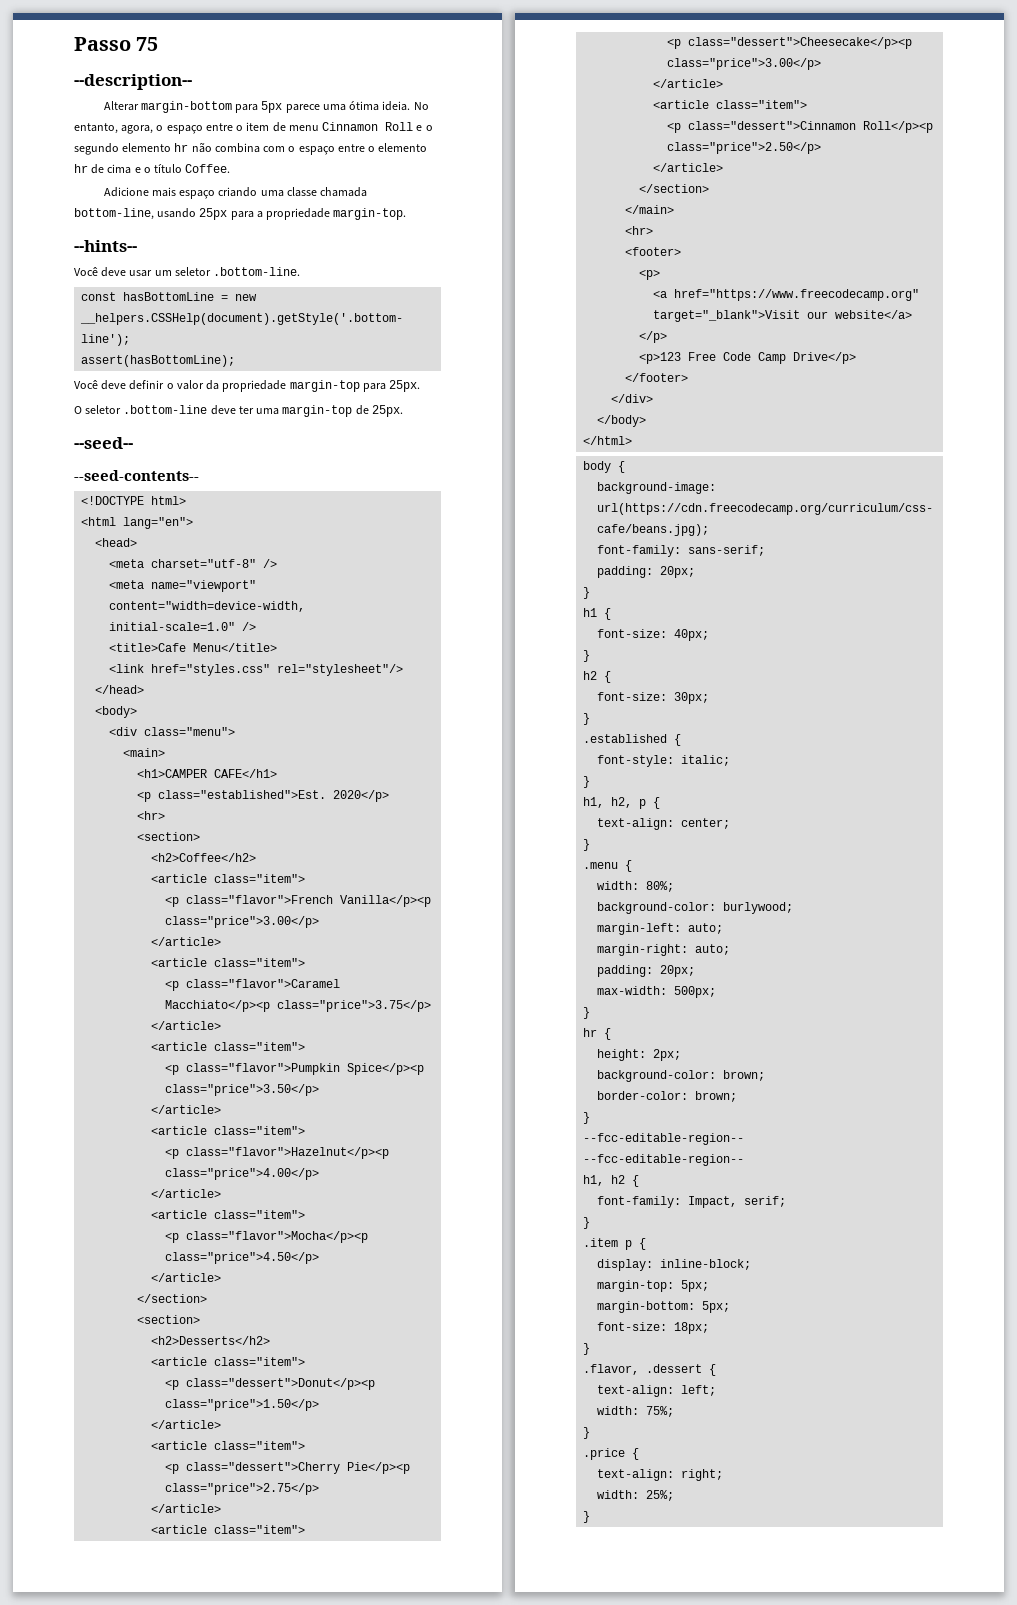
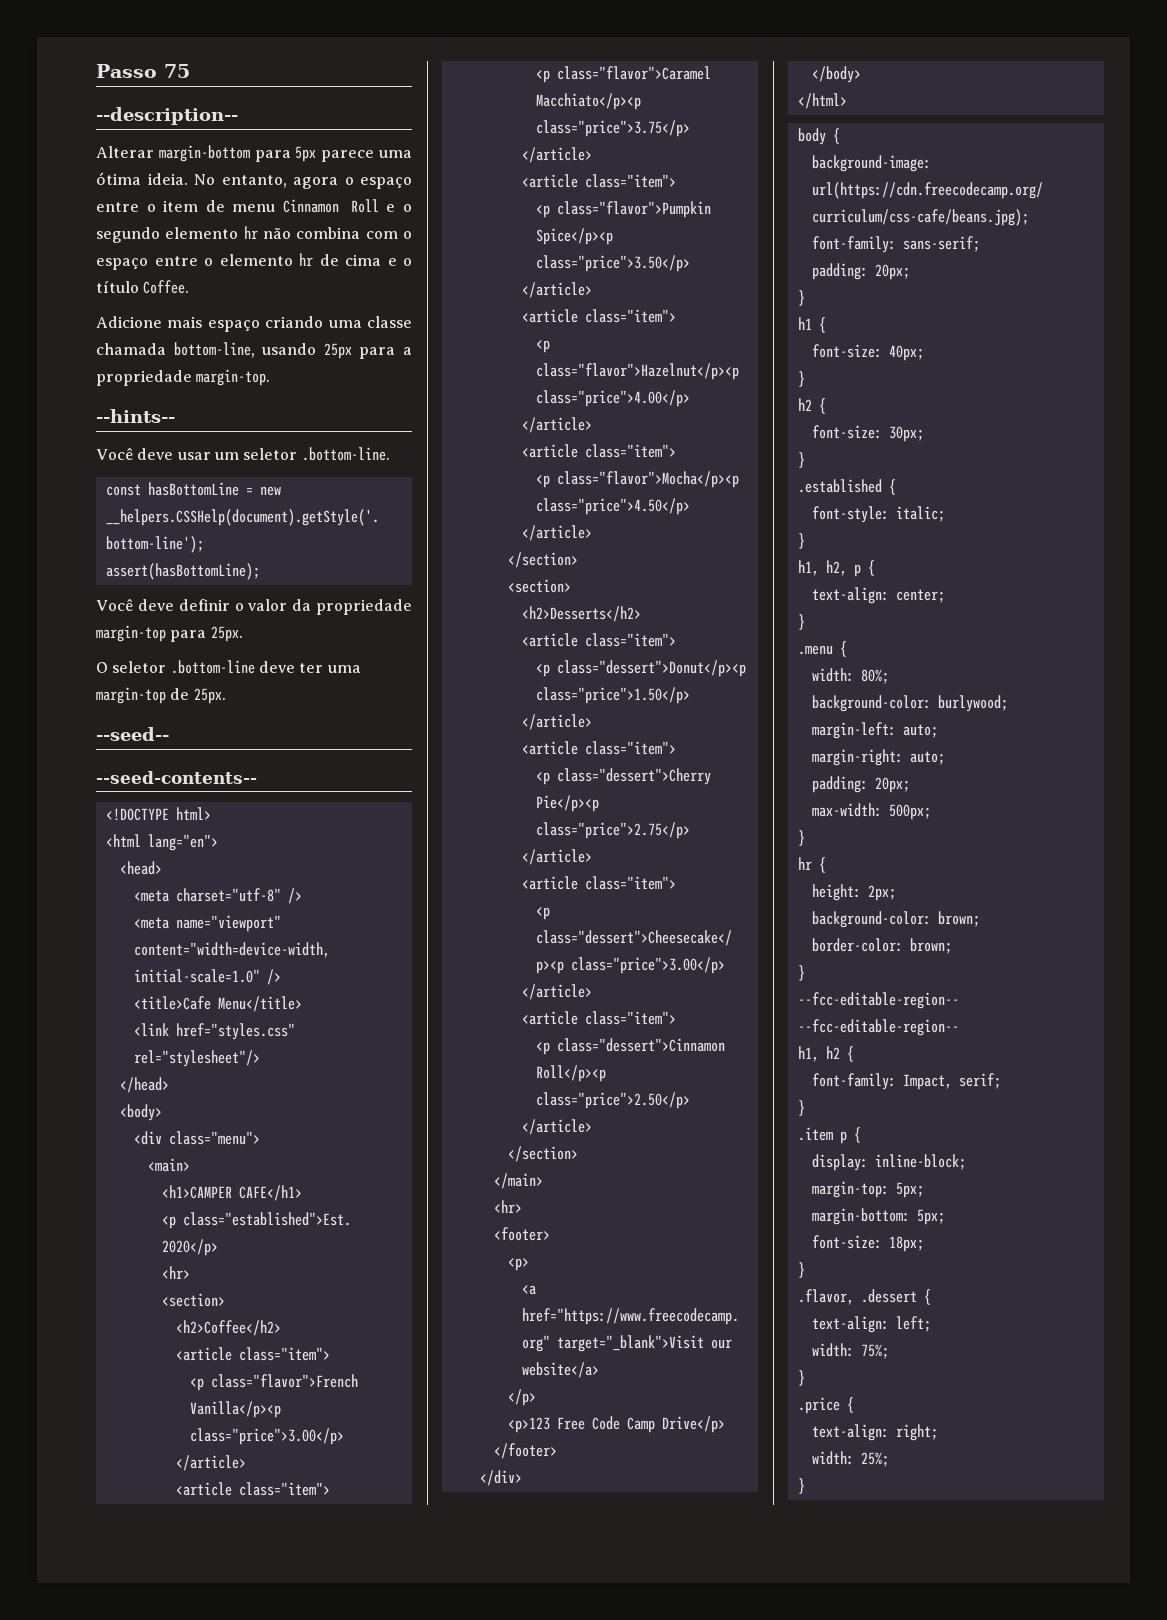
- No entanto, agora, o espaço entre o item de menu Cinnamon Roll e o segundo elemento hr não combina com o espaço entre o elemento hr de cima e o título Coffee.
+ No entanto, agora o espaço entre o item de menu Cinnamon Roll e o segundo elemento hr não combina com o espaço entre o elemento hr de cima e o título Coffee.

